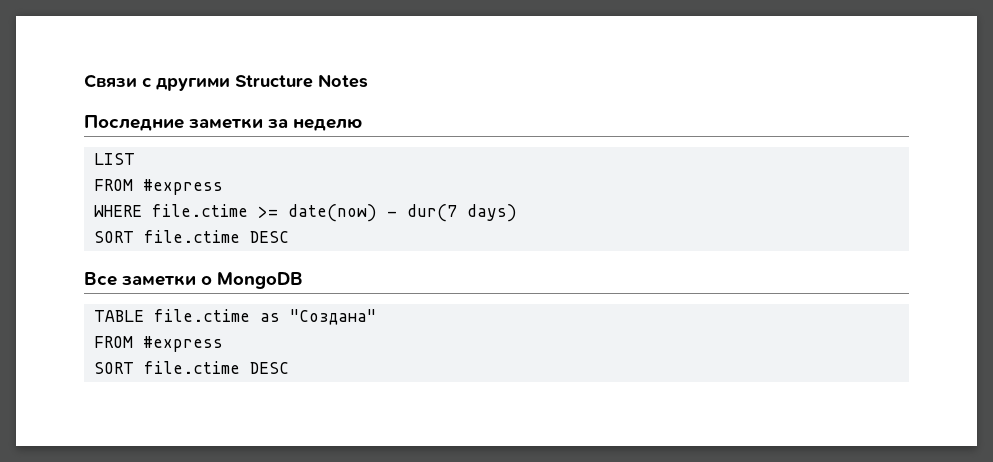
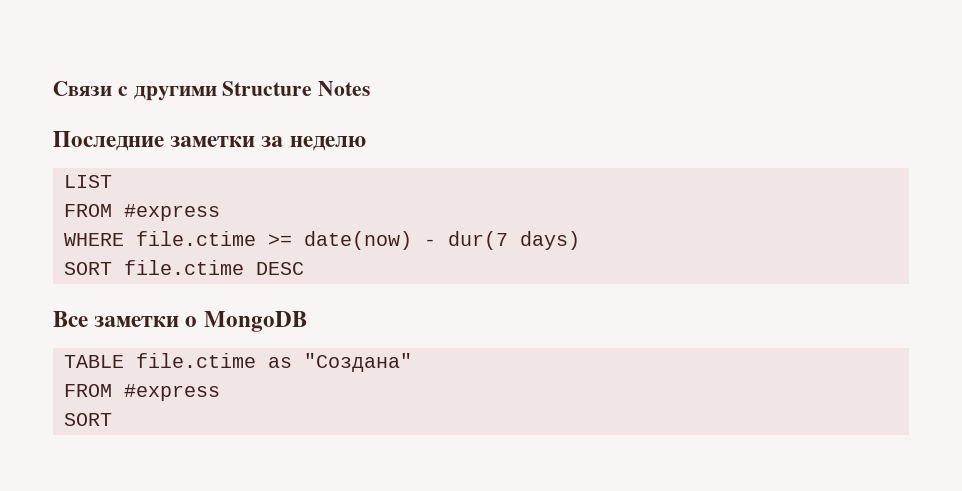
  TABLE file.ctime as "Создана"
  FROM #express
- SORT file.ctime DESC
+ SORT

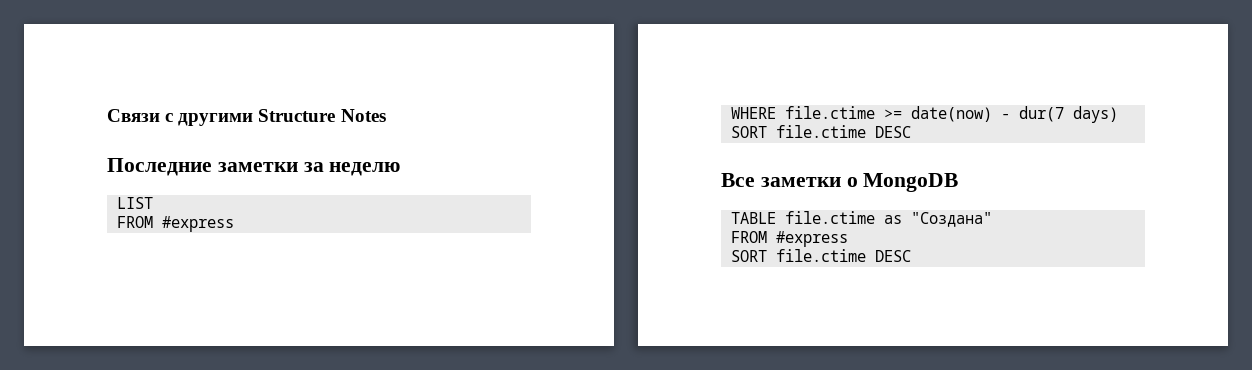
  TABLE file.ctime as "Создана"
  FROM #express
- SORT
+ SORT file.ctime DESC

